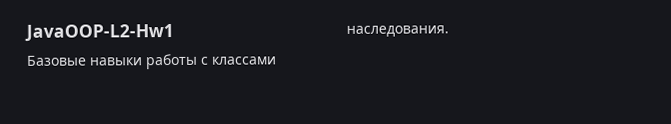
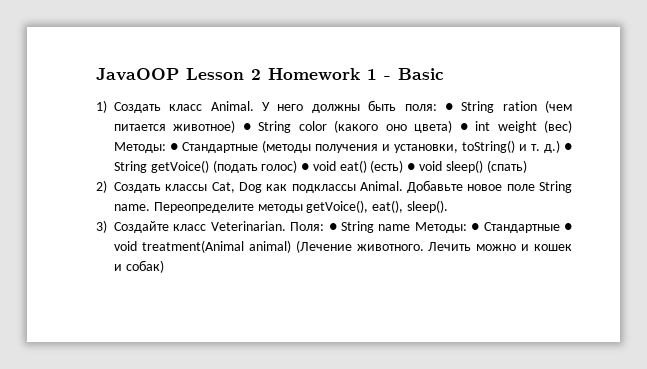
- JavaOOP-L2-Hw1
- Базовые навыки работы с классами наследования.
+ JavaOOP Lesson 2 Homework 1 - Basic
+ 1) Создать класс Animal. У него должны быть поля: ● String ration (чем питается животное) ● String color (какого оно цвета) ● int weight (вес) Методы: ● Стандартные (методы получения и установки, toString() и т. д.) ● String getVoice() (подать голос) ● void eat() (есть) ● void sleep() (спать)
+ 2) Создать классы Cat, Dog как подклассы Animal. Добавьте новое поле String name. Переопределите методы getVoice(), eat(), sleep().
+ 3) Создайте класс Veterinarian. Поля: ● String name Методы: ● Стандартные ● void treatment(Animal animal) (Лечение животного. Лечить можно и кошек и собак)

